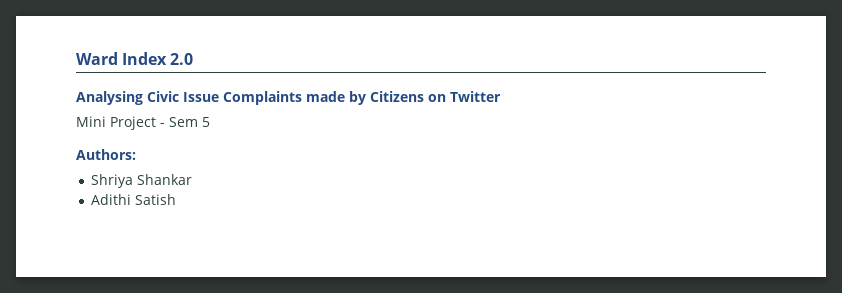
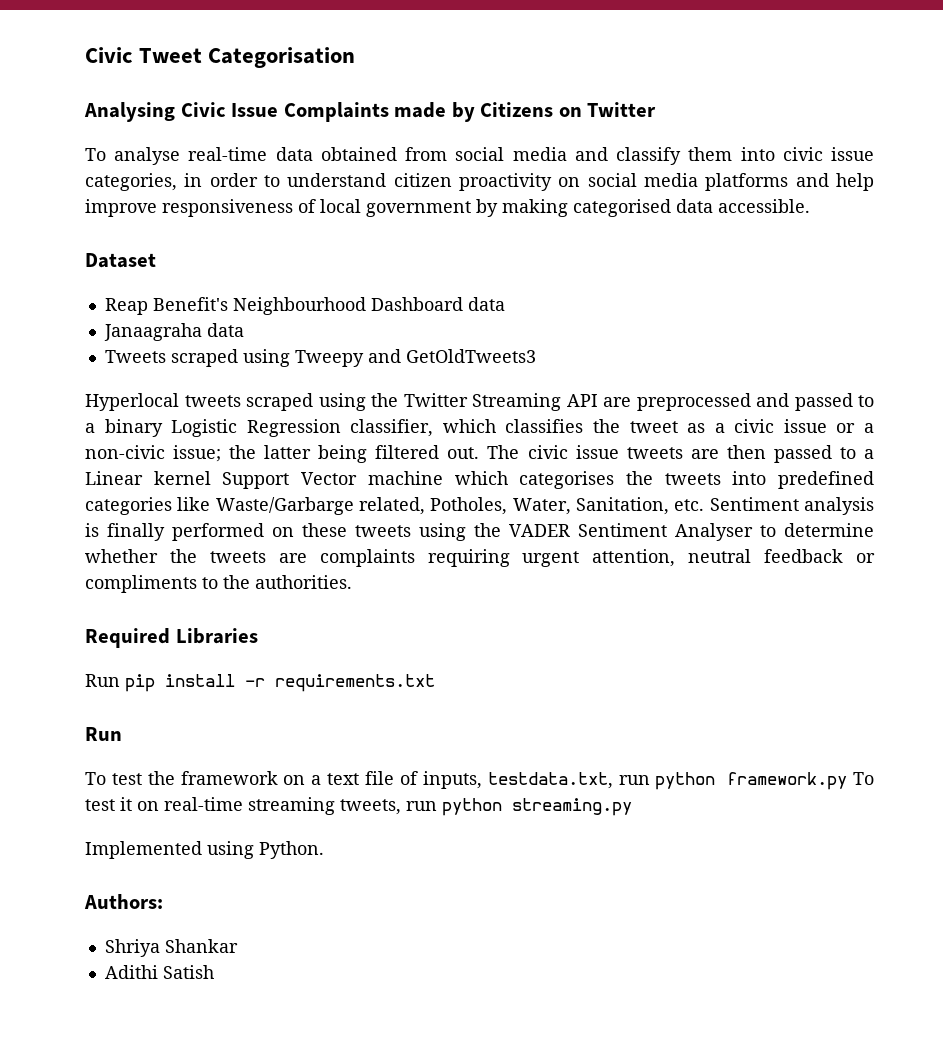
- Ward Index 2.0
+ Civic Tweet Categorisation
- Mini Project - Sem 5
+ To analyse real-time data obtained from social media and classify them into civic issue categories, in order to understand citizen proactivity on social media platforms and help improve responsiveness of local government by making categorised data accessible.
+ Dataset
+ Reap Benefit's Neighbourhood Dashboard data
+ Janaagraha data
+ Tweets scraped using Tweepy and GetOldTweets3
+ Hyperlocal tweets scraped using the Twitter Streaming API are preprocessed and passed to a binary Logistic Regression classifier, which classifies the tweet as a civic issue or a non-civic issue; the latter being filtered out. The civic issue tweets are then passed to a Linear kernel Support Vector machine which categorises the tweets into predefined categories like Waste/Garbarge related, Potholes, Water, Sanitation, etc. Sentiment analysis is finally performed on these tweets using the VADER Sentiment Analyser to determine whether the tweets are complaints requiring urgent attention, neutral feedback or compliments to the authorities.
+ Required Libraries
+ Run pip install -r requirements.txt
+ Run
+ To test the framework on a text file of inputs, testdata.txt, run python framework.py To test it on real-time streaming tweets, run python streaming.py
+ Implemented using Python.

